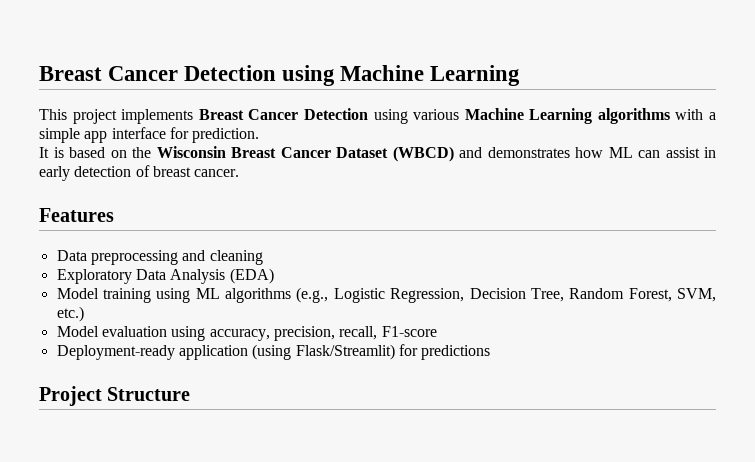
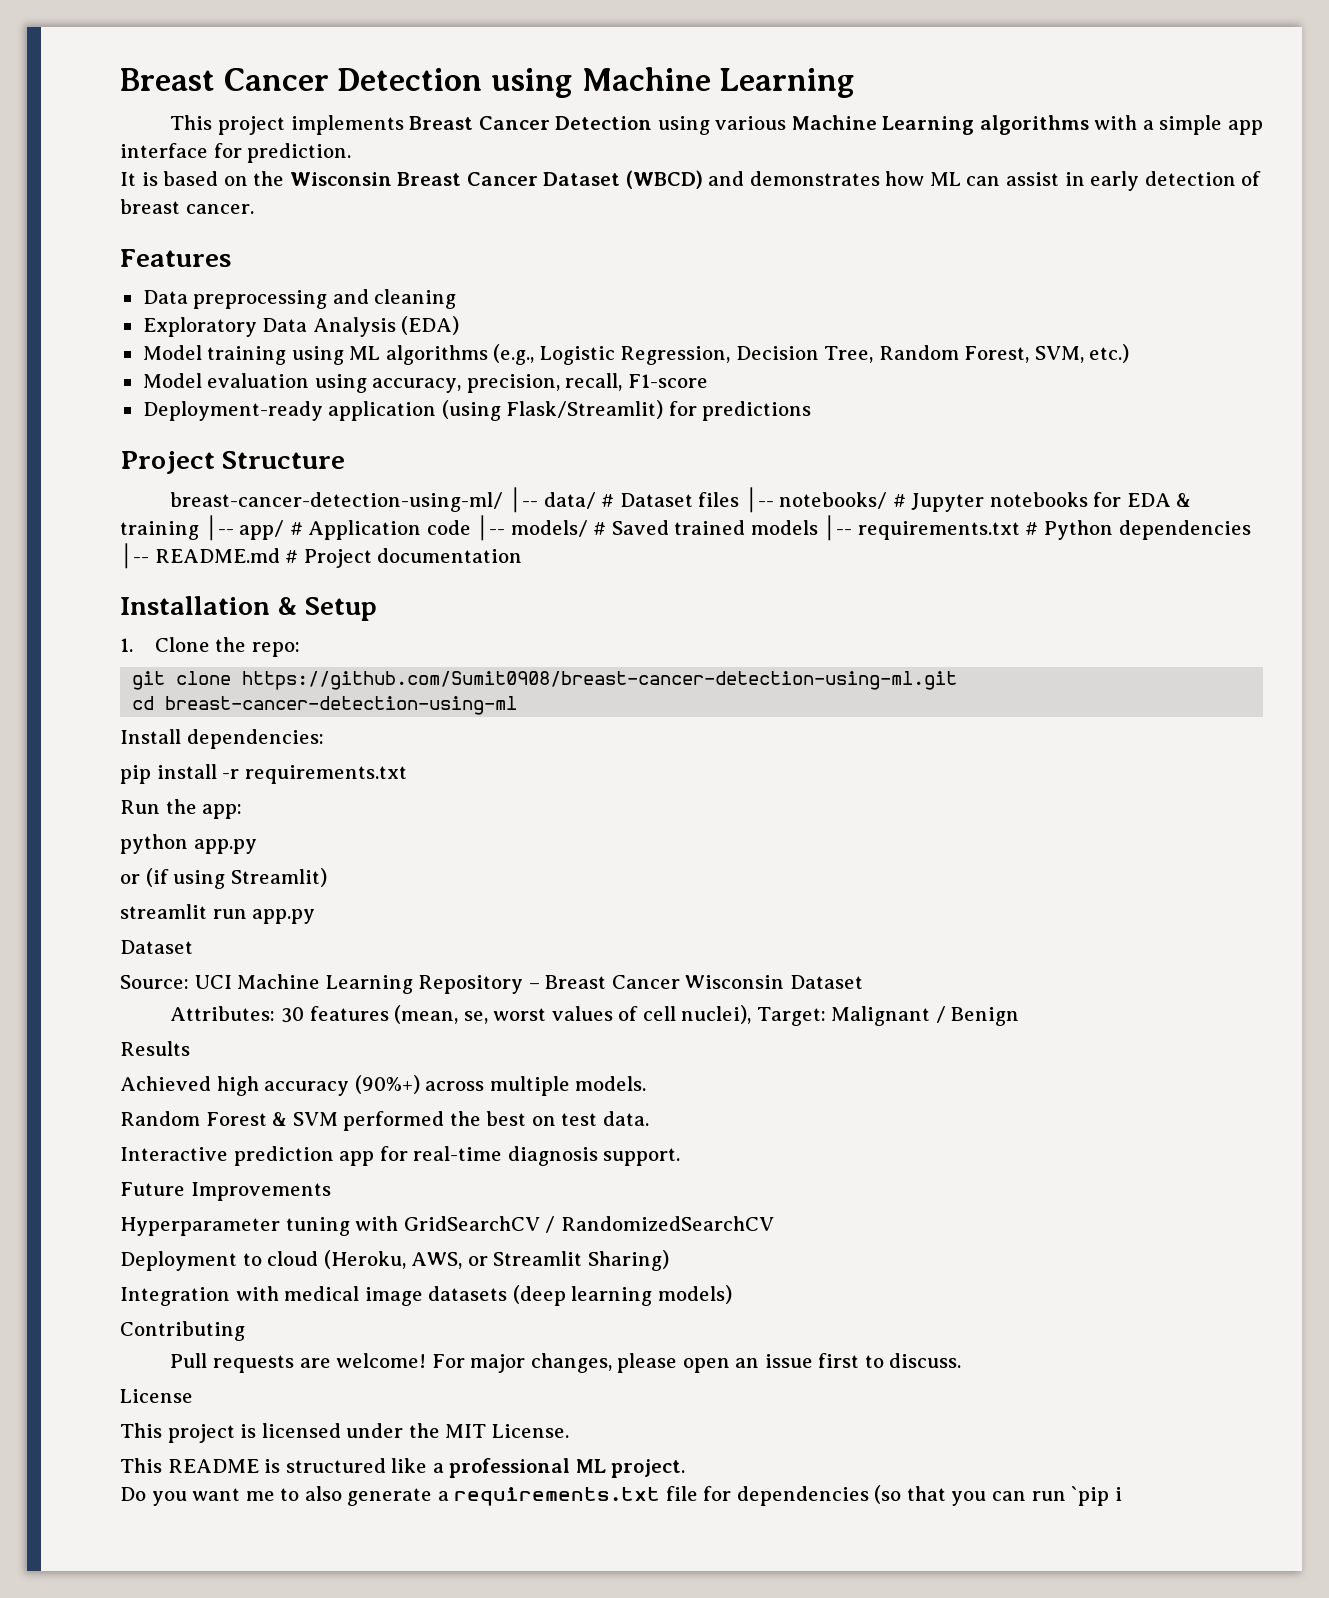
+ breast-cancer-detection-using-ml/ │-- data/ # Dataset files │-- notebooks/ # Jupyter notebooks for EDA & training │-- app/ # Application code │-- models/ # Saved trained models │-- requirements.txt # Python dependencies │-- README.md # Project documentation
+ Installation & Setup
+ 1. Clone the repo:
+ git clone https://github.com/Sumit0908/breast-cancer-detection-using-ml.git
+ cd breast-cancer-detection-using-ml
+ Install dependencies:
+ pip install -r requirements.txt
+ Run the app:
+ python app.py
+ or (if using Streamlit)
+ streamlit run app.py
+ Dataset
+ Source: UCI Machine Learning Repository – Breast Cancer Wisconsin Dataset
+ Attributes: 30 features (mean, se, worst values of cell nuclei), Target: Malignant / Benign
+ Results
+ Achieved high accuracy (90%+) across multiple models.
+ Random Forest & SVM performed the best on test data.
+ Interactive prediction app for real-time diagnosis support.
+ Future Improvements
+ Hyperparameter tuning with GridSearchCV / RandomizedSearchCV
+ Deployment to cloud (Heroku, AWS, or Streamlit Sharing)
+ Integration with medical image datasets (deep learning models)
+ Contributing
+ Pull requests are welcome! For major changes, please open an issue first to discuss.
+ License
+ This project is licensed under the MIT License.
+ This README is structured like a professional ML project.
+ Do you want me to also generate a requirements.txt file for dependencies (so that you can run `pip i

